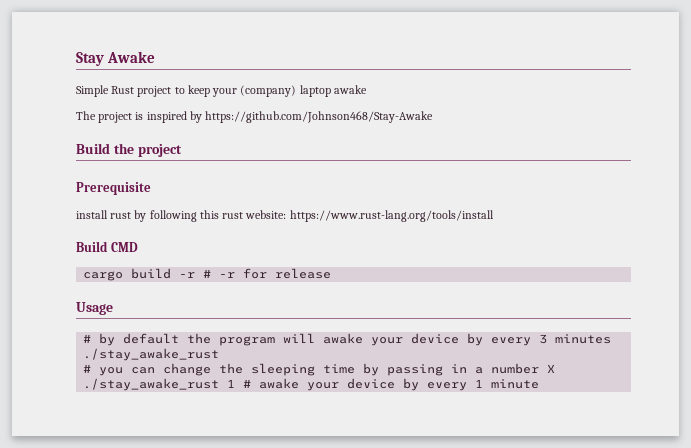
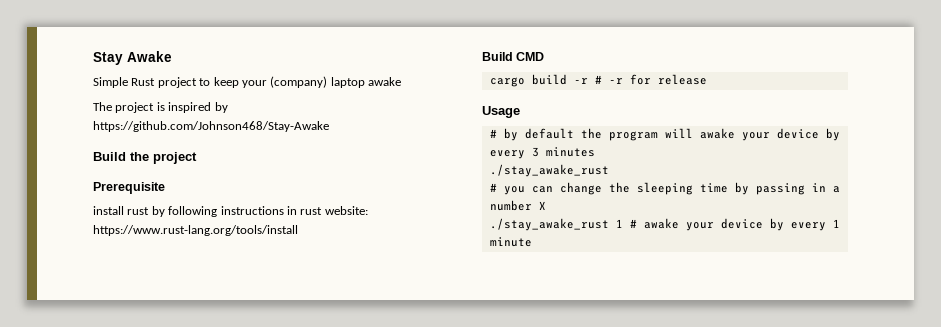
- install rust by following this rust website: https://www.rust-lang.org/tools/install
+ install rust by following instructions in rust website: https://www.rust-lang.org/tools/install

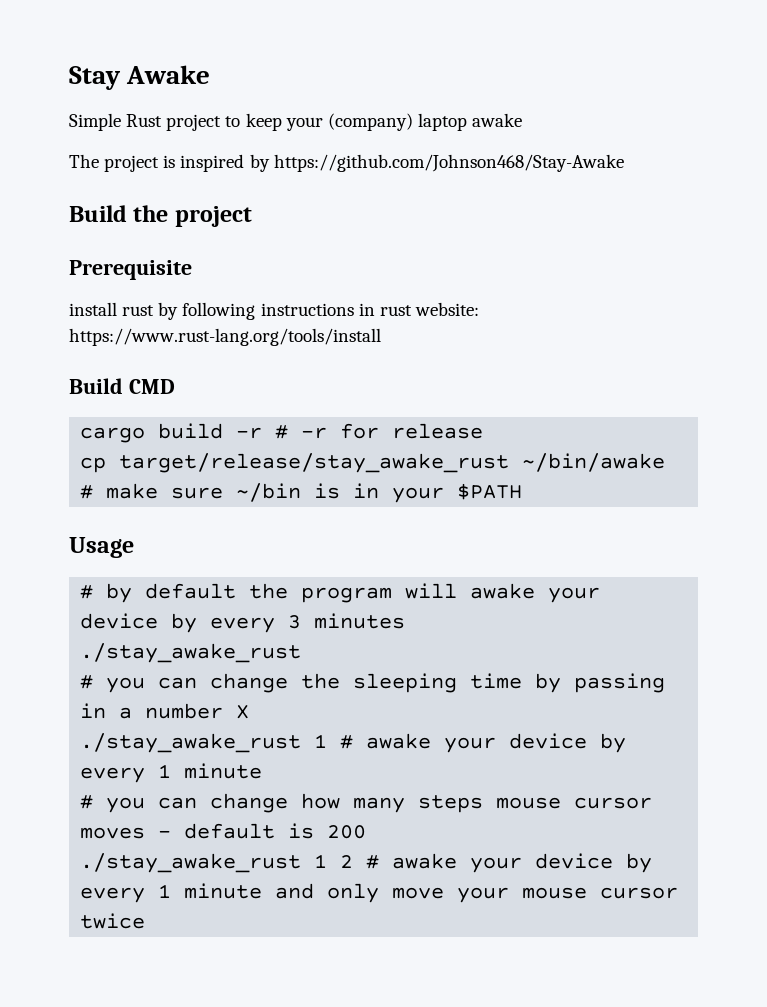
+ cp target/release/stay_awake_rust ~/bin/awake # make sure ~/bin is in your $PATH
+ # you can change how many steps mouse cursor moves - default is 200
+ ./stay_awake_rust 1 2 # awake your device by every 1 minute and only move your mouse cursor twice

